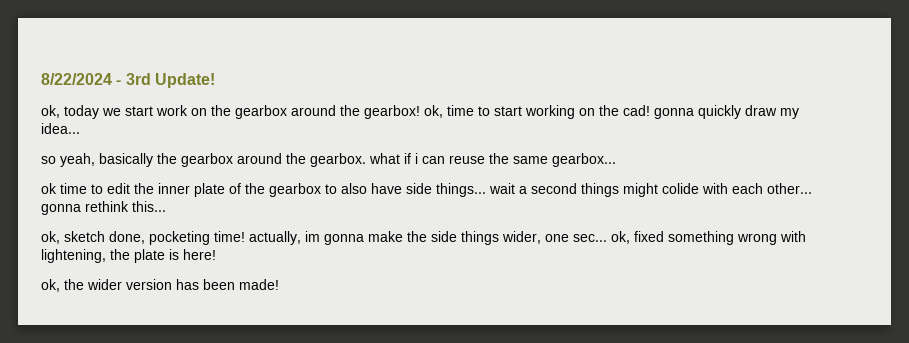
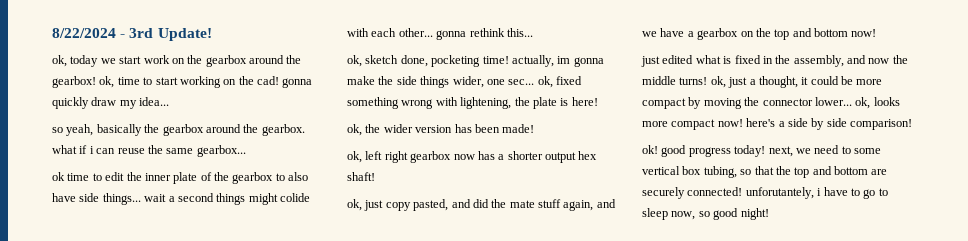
+ ok, left right gearbox now has a shorter output hex shaft!
+ ok, just copy pasted, and did the mate stuff again, and we have a gearbox on the top and bottom now!
+ just edited what is fixed in the assembly, and now the middle turns! ok, just a thought, it could be more compact by moving the connector lower... ok, looks more compact now! here's a side by side comparison!
+ ok! good progress today! next, we need to some vertical box tubing, so that the top and bottom are securely connected! unforutantely, i have to go to sleep now, so good night!

